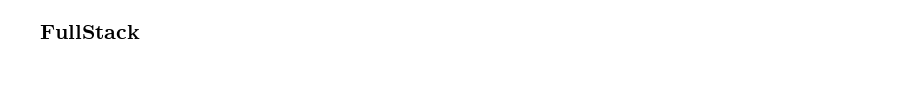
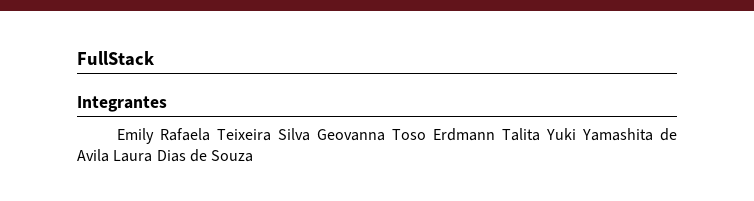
+ Integrantes
+ Emily Rafaela Teixeira Silva Geovanna Toso Erdmann Talita Yuki Yamashita de Avila Laura Dias de Souza

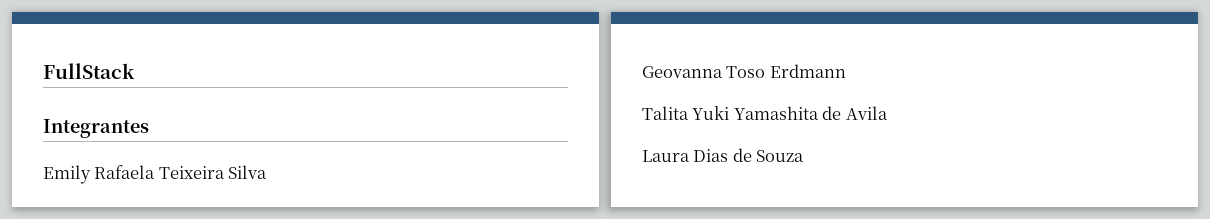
- Emily Rafaela Teixeira Silva Geovanna Toso Erdmann Talita Yuki Yamashita de Avila Laura Dias de Souza
+ Emily Rafaela Teixeira Silva
+ Geovanna Toso Erdmann
+ Talita Yuki Yamashita de Avila
+ Laura Dias de Souza

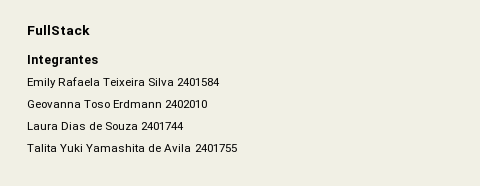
- Emily Rafaela Teixeira Silva
+ Emily Rafaela Teixeira Silva 2401584
- Geovanna Toso Erdmann
+ Geovanna Toso Erdmann 2402010
+ Laura Dias de Souza 2401744
- Talita Yuki Yamashita de Avila
- Laura Dias de Souza
+ Talita Yuki Yamashita de Avila 2401755

